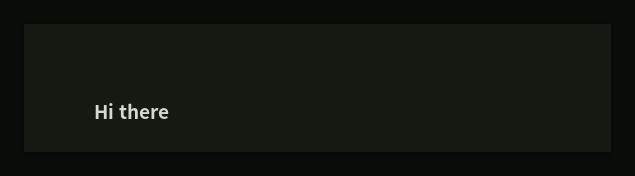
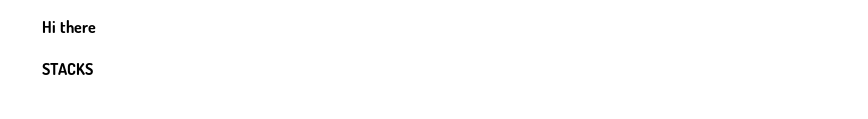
+ STACKS

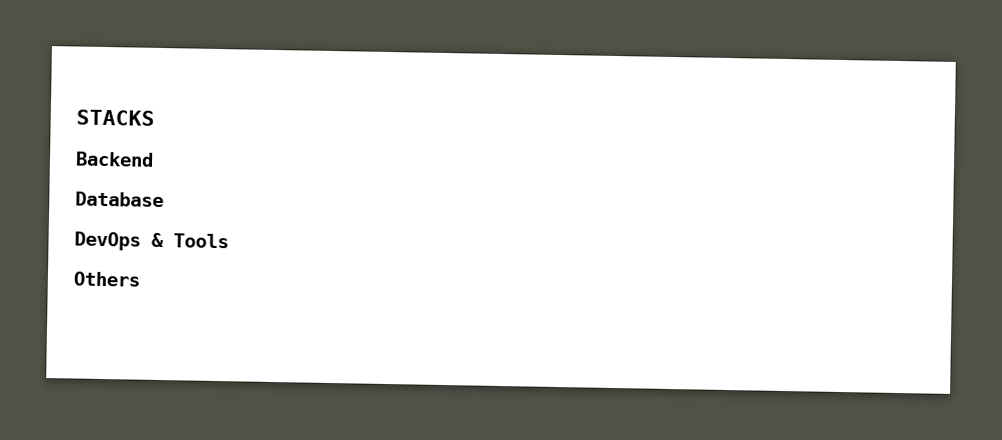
- Hi there
  STACKS
+ Backend
+ Database
+ DevOps & Tools
+ Others

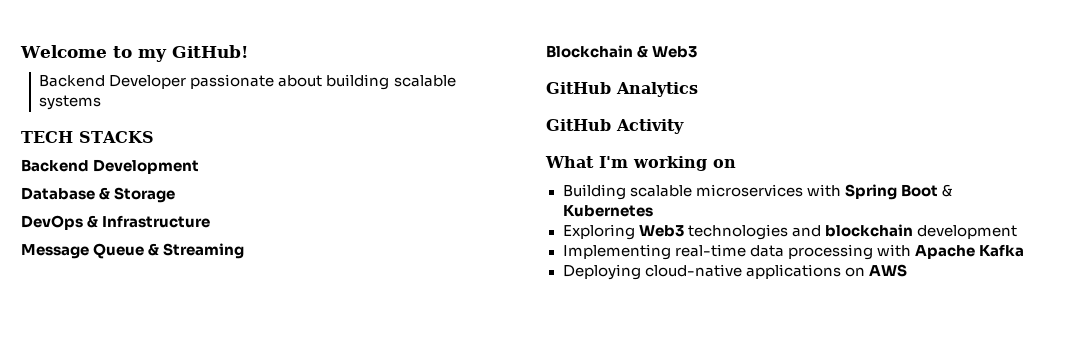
- STACKS
+ Welcome to my GitHub!
+ Backend Developer passionate about building scalable systems
+ TECH STACKS
- Backend
+ Backend Development
- Database
+ Database & Storage
- DevOps & Tools
- Others
+ DevOps & Infrastructure
+ Message Queue & Streaming
+ Blockchain & Web3
+ GitHub Analytics
+ GitHub Activity
+ What I'm working on
+ Building scalable microservices with Spring Boot & Kubernetes
+ Exploring Web3 technologies and blockchain development
+ Implementing real-time data processing with Apache Kafka
+ Deploying cloud-native applications on AWS

